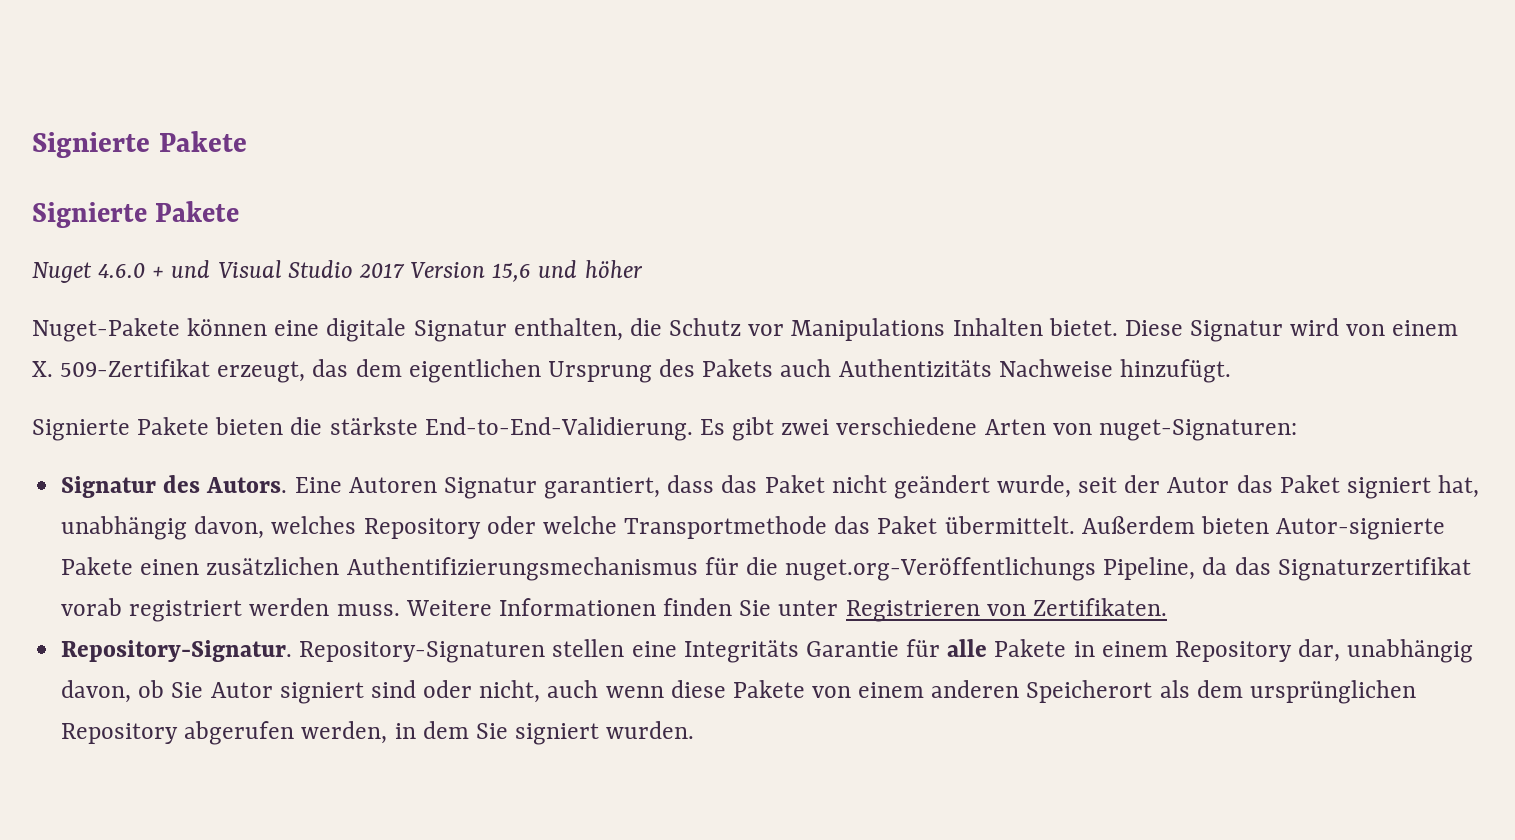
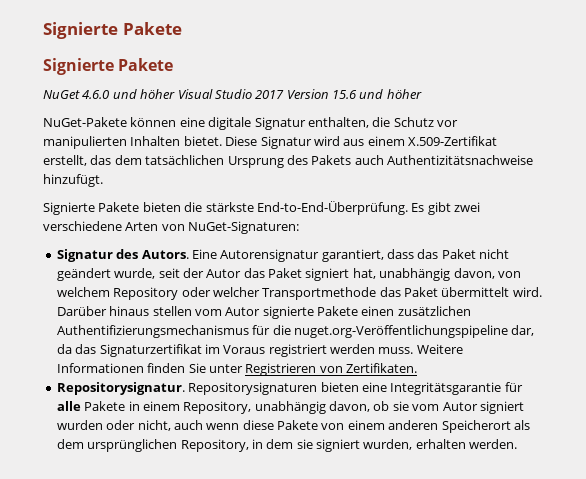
- Nuget 4.6.0 + und Visual Studio 2017 Version 15,6 und höher
+ NuGet 4.6.0 und höher Visual Studio 2017 Version 15.6 und höher
- Nuget-Pakete können eine digitale Signatur enthalten, die Schutz vor Manipulations Inhalten bietet.
+ NuGet-Pakete können eine digitale Signatur enthalten, die Schutz vor manipulierten Inhalten bietet.
- Diese Signatur wird von einem X. 509-Zertifikat erzeugt, das dem eigentlichen Ursprung des Pakets auch Authentizitäts Nachweise hinzufügt.
+ Diese Signatur wird aus einem X.509-Zertifikat erstellt, das dem tatsächlichen Ursprung des Pakets auch Authentizitätsnachweise hinzufügt.
- Signierte Pakete bieten die stärkste End-to-End-Validierung.
+ Signierte Pakete bieten die stärkste End-to-End-Überprüfung.
- Es gibt zwei verschiedene Arten von nuget-Signaturen:
+ Es gibt zwei verschiedene Arten von NuGet-Signaturen:
- Eine Autoren Signatur garantiert, dass das Paket nicht geändert wurde, seit der Autor das Paket signiert hat, unabhängig davon, welches Repository oder welche Transportmethode das Paket übermittelt. Außerdem bieten Autor-signierte Pakete einen zusätzlichen Authentifizierungsmechanismus für die nuget.org-Veröffentlichungs Pipeline, da das Signaturzertifikat vorab registriert werden muss.
+ Eine Autorensignatur garantiert, dass das Paket nicht geändert wurde, seit der Autor das Paket signiert hat, unabhängig davon, von welchem Repository oder welcher Transportmethode das Paket übermittelt wird. Darüber hinaus stellen vom Autor signierte Pakete einen zusätzlichen Authentifizierungsmechanismus für die nuget.org-Veröffentlichungspipeline dar, da das Signaturzertifikat im Voraus registriert werden muss.
- Repository-Signatur. Repository-Signaturen stellen eine Integritäts Garantie für alle Pakete in einem Repository dar, unabhängig davon, ob Sie Autor signiert sind oder nicht, auch wenn diese Pakete von einem anderen Speicherort als dem ursprünglichen Repository abgerufen werden, in dem Sie signiert wurden.
+ Repositorysignatur. Repositorysignaturen bieten eine Integritätsgarantie für alle Pakete in einem Repository, unabhängig davon, ob sie vom Autor signiert wurden oder nicht, auch wenn diese Pakete von einem anderen Speicherort als dem ursprünglichen Repository, in dem sie signiert wurden, erhalten werden.

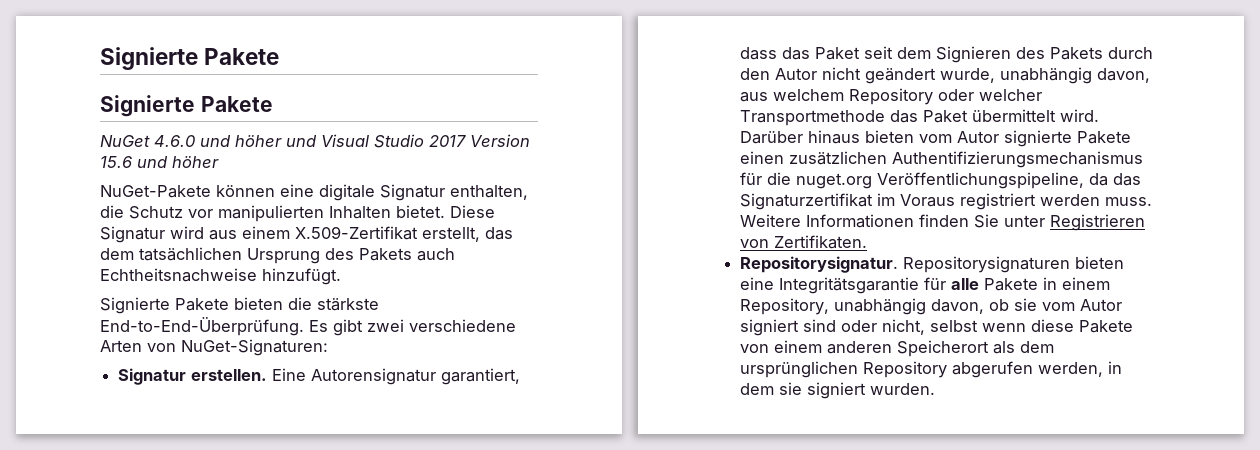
- NuGet 4.6.0 und höher Visual Studio 2017 Version 15.6 und höher
+ NuGet 4.6.0 und höher und Visual Studio 2017 Version 15.6 und höher
- Diese Signatur wird aus einem X.509-Zertifikat erstellt, das dem tatsächlichen Ursprung des Pakets auch Authentizitätsnachweise hinzufügt.
+ Diese Signatur wird aus einem X.509-Zertifikat erstellt, das dem tatsächlichen Ursprung des Pakets auch Echtheitsnachweise hinzufügt.
- Signatur des Autors.
+ Signatur erstellen.
- Eine Autorensignatur garantiert, dass das Paket nicht geändert wurde, seit der Autor das Paket signiert hat, unabhängig davon, von welchem Repository oder welcher Transportmethode das Paket übermittelt wird.
+ Eine Autorensignatur garantiert, dass das Paket seit dem Signieren des Pakets durch den Autor nicht geändert wurde, unabhängig davon, aus welchem Repository oder welcher Transportmethode das Paket übermittelt wird.
- Darüber hinaus stellen vom Autor signierte Pakete einen zusätzlichen Authentifizierungsmechanismus für die nuget.org-Veröffentlichungspipeline dar, da das Signaturzertifikat im Voraus registriert werden muss.
+ Darüber hinaus bieten vom Autor signierte Pakete einen zusätzlichen Authentifizierungsmechanismus für die nuget.org Veröffentlichungspipeline, da das Signaturzertifikat im Voraus registriert werden muss.
- Repositorysignaturen bieten eine Integritätsgarantie für alle Pakete in einem Repository, unabhängig davon, ob sie vom Autor signiert wurden oder nicht, auch wenn diese Pakete von einem anderen Speicherort als dem ursprünglichen Repository, in dem sie signiert wurden, erhalten werden.
+ Repositorysignaturen bieten eine Integritätsgarantie für alle Pakete in einem Repository, unabhängig davon, ob sie vom Autor signiert sind oder nicht, selbst wenn diese Pakete von einem anderen Speicherort als dem ursprünglichen Repository abgerufen werden, in dem sie signiert wurden.

